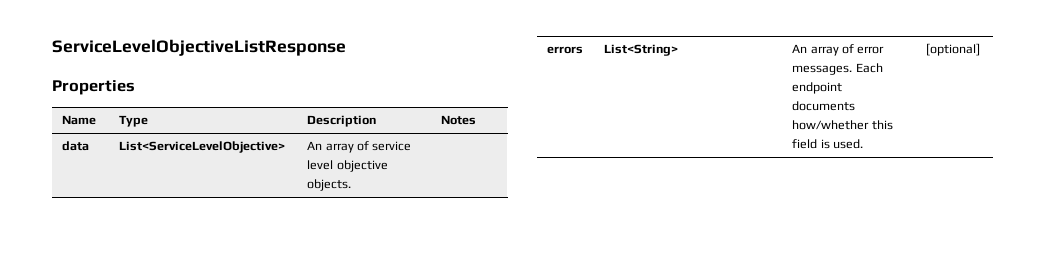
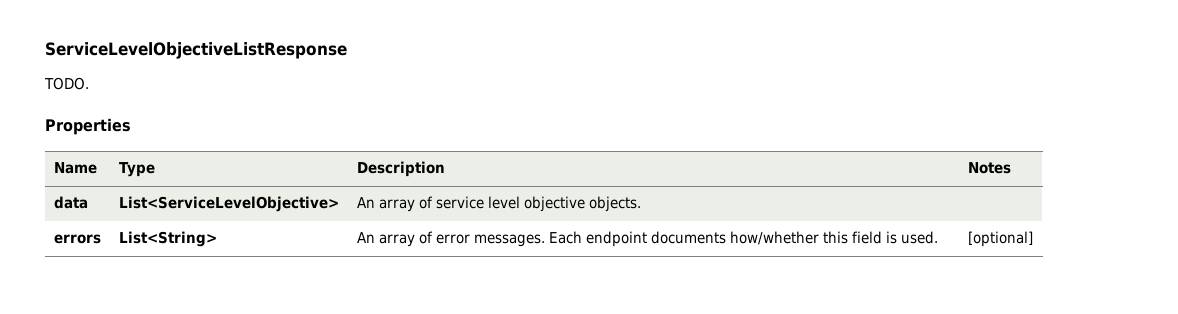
+ TODO.

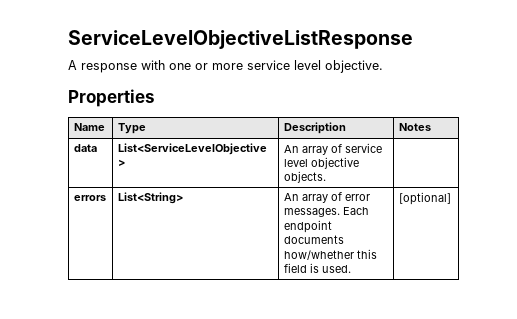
- TODO.
+ A response with one or more service level objective.

